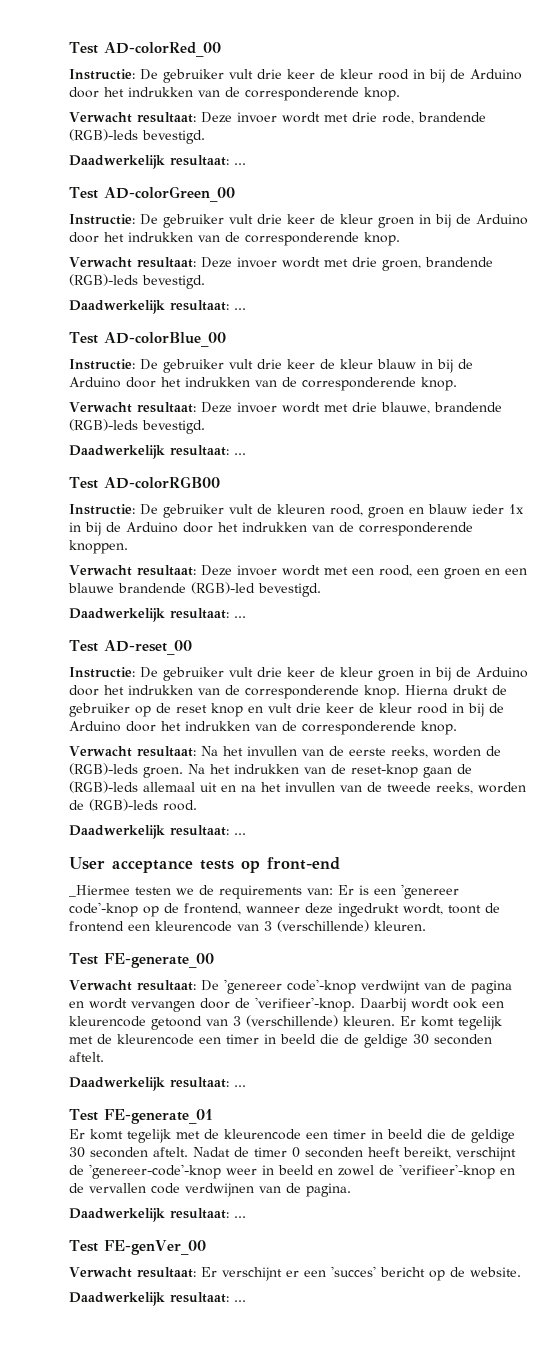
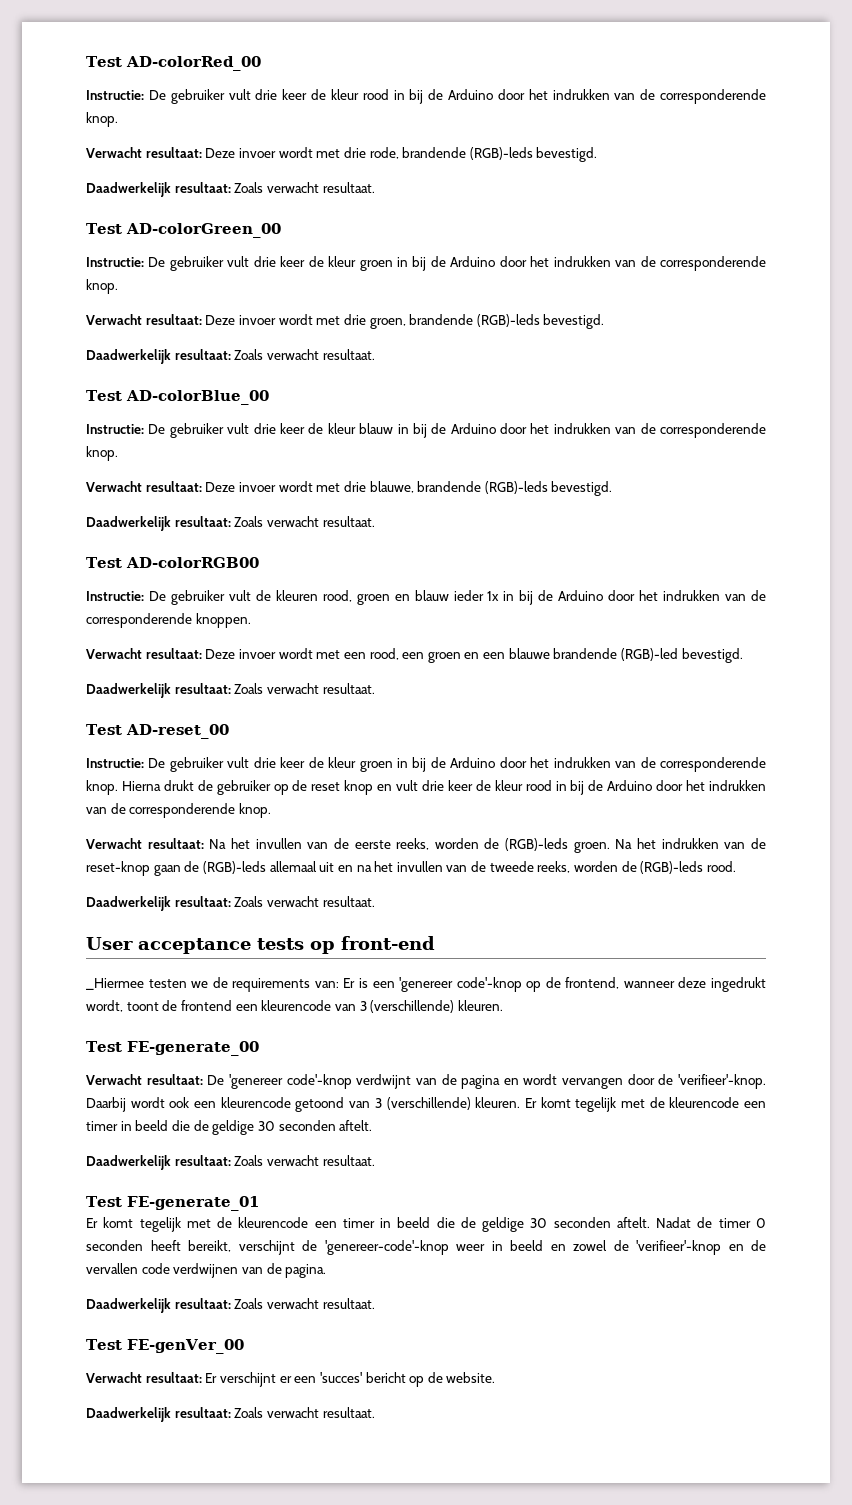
  Verwacht resultaat: Deze invoer wordt met drie rode, brandende (RGB)-leds bevestigd.
- Daadwerkelijk resultaat: ...
+ Daadwerkelijk resultaat: Zoals verwacht resultaat.
  Verwacht resultaat: Deze invoer wordt met drie groen, brandende (RGB)-leds bevestigd.
- Daadwerkelijk resultaat: ...
+ Daadwerkelijk resultaat: Zoals verwacht resultaat.
  Verwacht resultaat: Deze invoer wordt met drie blauwe, brandende (RGB)-leds bevestigd.
- Daadwerkelijk resultaat: ...
+ Daadwerkelijk resultaat: Zoals verwacht resultaat.
  Verwacht resultaat: Deze invoer wordt met een rood, een groen en een blauwe brandende (RGB)-led bevestigd.
- Daadwerkelijk resultaat: ...
+ Daadwerkelijk resultaat: Zoals verwacht resultaat.
  Na het indrukken van de reset-knop gaan de (RGB)-leds allemaal uit en na het invullen van de tweede reeks, worden de (RGB)-leds rood.
- Daadwerkelijk resultaat: ...
+ Daadwerkelijk resultaat: Zoals verwacht resultaat.
  Daarbij wordt ook een kleurencode getoond van 3 (verschillende) kleuren. Er komt tegelijk met de kleurencode een timer in beeld die de geldige 30 seconden aftelt.
- Daadwerkelijk resultaat: ...
+ Daadwerkelijk resultaat: Zoals verwacht resultaat.
  Nadat de timer 0 seconden heeft bereikt, verschijnt de 'genereer-code'-knop weer in beeld en zowel de 'verifieer'-knop en de vervallen code verdwijnen van de pagina.
- Daadwerkelijk resultaat: ...
+ Daadwerkelijk resultaat: Zoals verwacht resultaat.
  Verwacht resultaat: Er verschijnt er een 'succes' bericht op de website.
- Daadwerkelijk resultaat: ...
+ Daadwerkelijk resultaat: Zoals verwacht resultaat.

